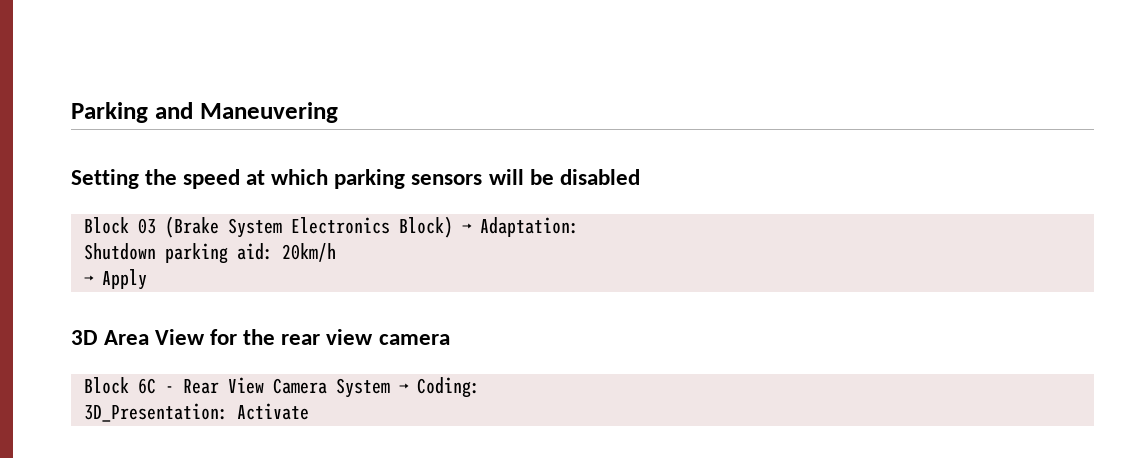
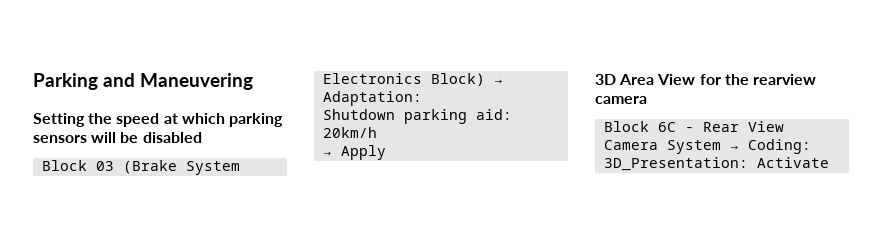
- 3D Area View for the rear view camera
+ 3D Area View for the rearview camera

